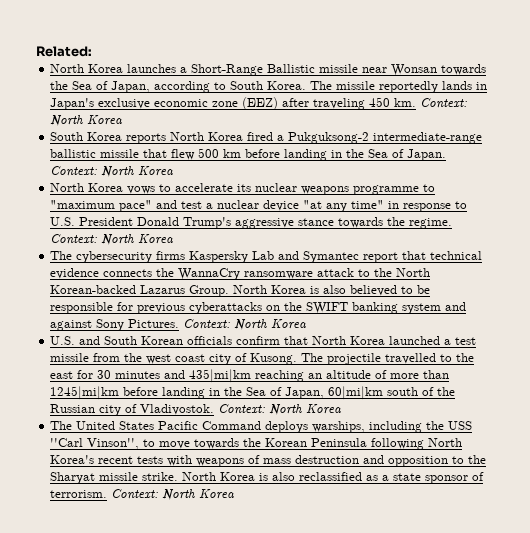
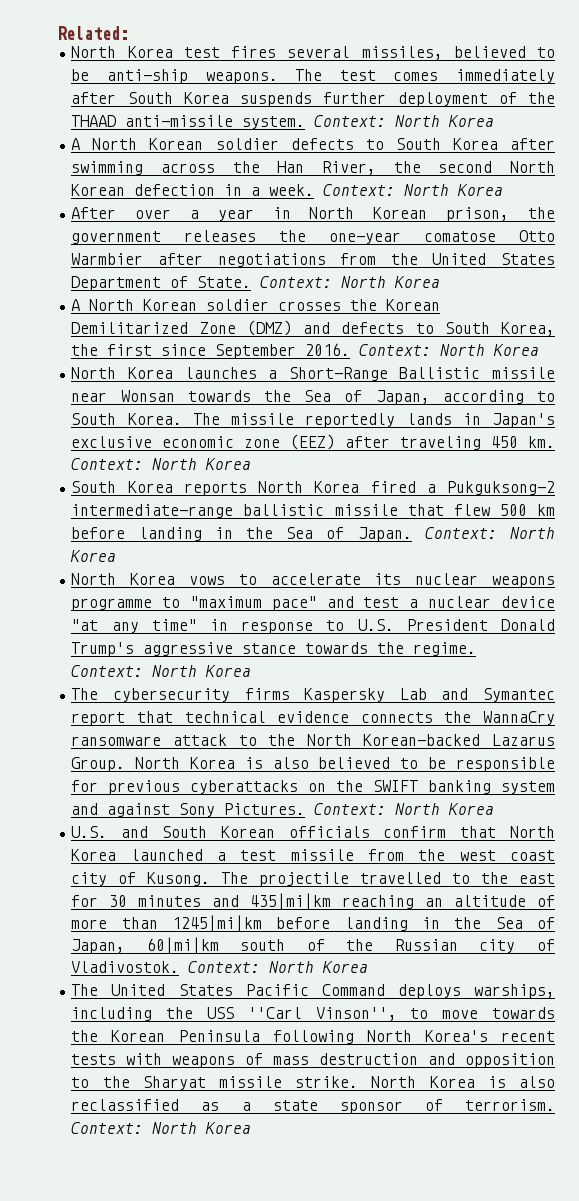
+ North Korea test fires several missiles, believed to be anti-ship weapons. The test comes immediately after South Korea suspends further deployment of the THAAD anti-missile system. Context: North Korea
+ A North Korean soldier defects to South Korea after swimming across the Han River, the second North Korean defection in a week. Context: North Korea
+ After over a year in North Korean prison, the government releases the one-year comatose Otto Warmbier after negotiations from the United States Department of State. Context: North Korea
+ A North Korean soldier crosses the Korean Demilitarized Zone (DMZ) and defects to South Korea, the first since September 2016. Context: North Korea

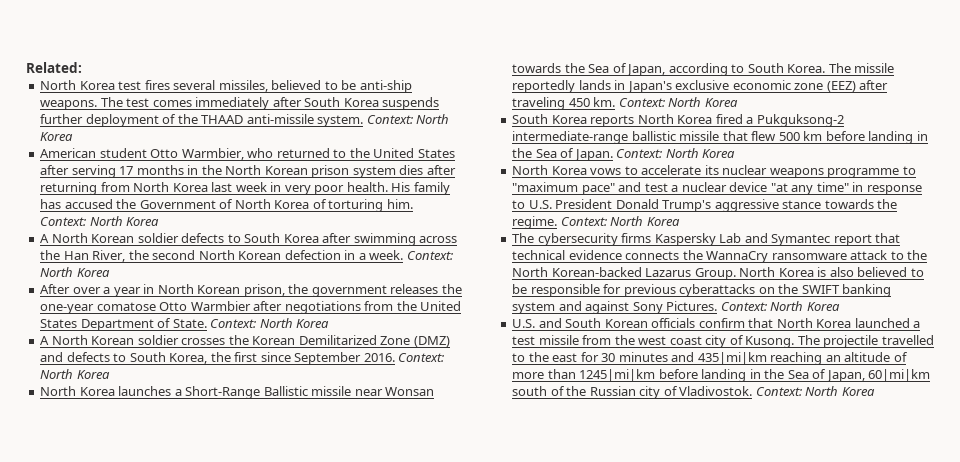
+ American student Otto Warmbier, who returned to the United States after serving 17 months in the North Korean prison system dies after returning from North Korea last week in very poor health. His family has accused the Government of North Korea of torturing him. Context: North Korea
- The United States Pacific Command deploys warships, including the USS ''Carl Vinson'', to move towards the Korean Peninsula following North Korea's recent tests with weapons of mass destruction and opposition to the Sharyat missile strike. North Korea is also reclassified as a state sponsor of terrorism. Context: North Korea

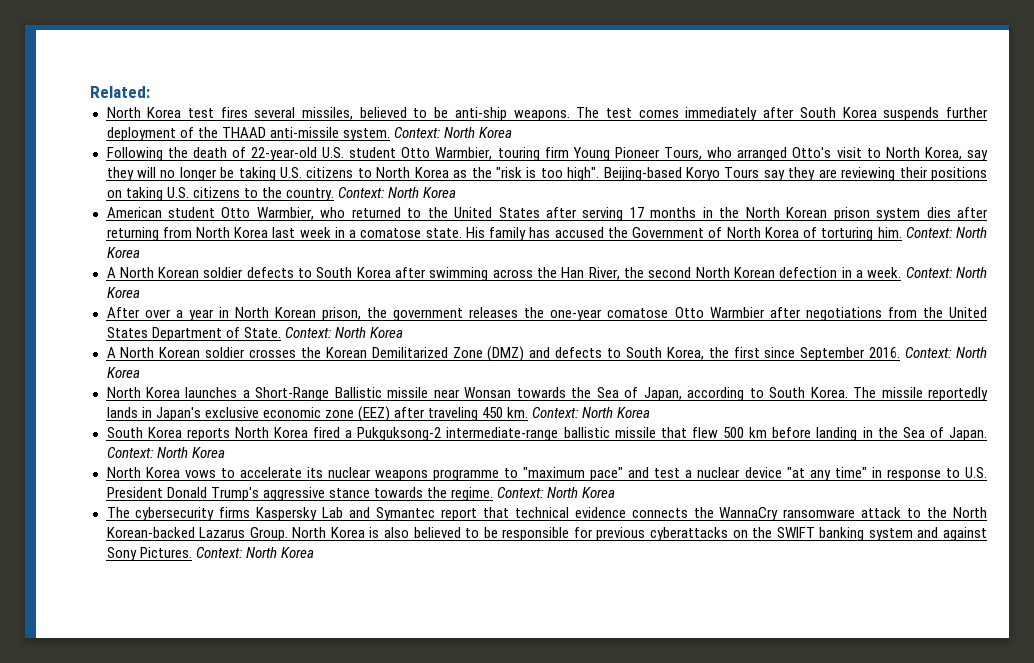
+ Following the death of 22-year-old U.S. student Otto Warmbier, touring firm Young Pioneer Tours, who arranged Otto's visit to North Korea, say they will no longer be taking U.S. citizens to North Korea as the "risk is too high". Beijing-based Koryo Tours say they are reviewing their positions on taking U.S. citizens to the country. Context: North Korea
- American student Otto Warmbier, who returned to the United States after serving 17 months in the North Korean prison system dies after returning from North Korea last week in very poor health.
+ American student Otto Warmbier, who returned to the United States after serving 17 months in the North Korean prison system dies after returning from North Korea last week in a comatose state.
- U.S. and South Korean officials confirm that North Korea launched a test missile from the west coast city of Kusong. The projectile travelled to the east for 30 minutes and 435|mi|km reaching an altitude of more than 1245|mi|km before landing in the Sea of Japan, 60|mi|km south of the Russian city of Vladivostok. Context: North Korea

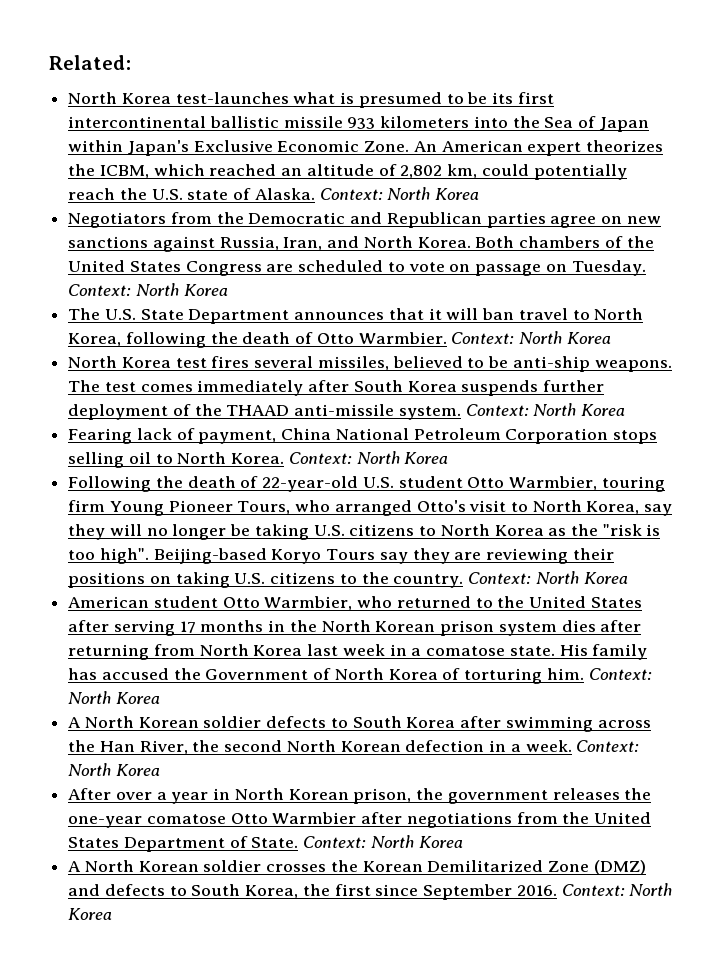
+ North Korea test-launches what is presumed to be its first intercontinental ballistic missile 933 kilometers into the Sea of Japan within Japan's Exclusive Economic Zone. An American expert theorizes the ICBM, which reached an altitude of 2,802 km, could potentially reach the U.S. state of Alaska. Context: North Korea
+ Negotiators from the Democratic and Republican parties agree on new sanctions against Russia, Iran, and North Korea. Both chambers of the United States Congress are scheduled to vote on passage on Tuesday. Context: North Korea
+ The U.S. State Department announces that it will ban travel to North Korea, following the death of Otto Warmbier. Context: North Korea
+ Fearing lack of payment, China National Petroleum Corporation stops selling oil to North Korea. Context: North Korea
- North Korea launches a Short-Range Ballistic missile near Wonsan towards the Sea of Japan, according to South Korea. The missile reportedly lands in Japan's exclusive economic zone (EEZ) after traveling 450 km. Context: North Korea
- South Korea reports North Korea fired a Pukguksong-2 intermediate-range ballistic missile that flew 500 km before landing in the Sea of Japan. Context: North Korea
- North Korea vows to accelerate its nuclear weapons programme to "maximum pace" and test a nuclear device "at any time" in response to U.S. President Donald Trump's aggressive stance towards the regime. Context: North Korea
- The cybersecurity firms Kaspersky Lab and Symantec report that technical evidence connects the WannaCry ransomware attack to the North Korean-backed Lazarus Group. North Korea is also believed to be responsible for previous cyberattacks on the SWIFT banking system and against Sony Pictures. Context: North Korea

